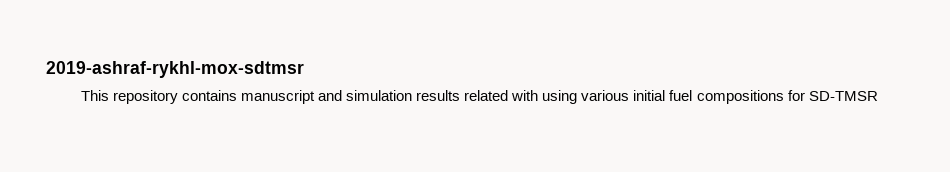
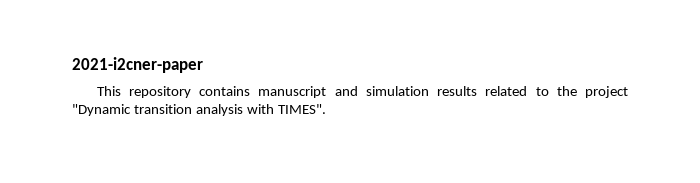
- 2019-ashraf-rykhl-mox-sdtmsr
+ 2021-i2cner-paper
- This repository contains manuscript and simulation results related with using various initial fuel compositions for SD-TMSR
+ This repository contains manuscript and simulation results related to the project "Dynamic transition analysis with TIMES".

